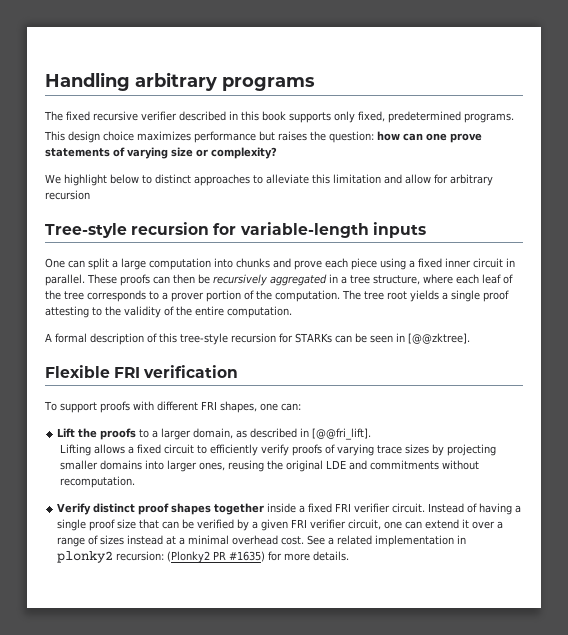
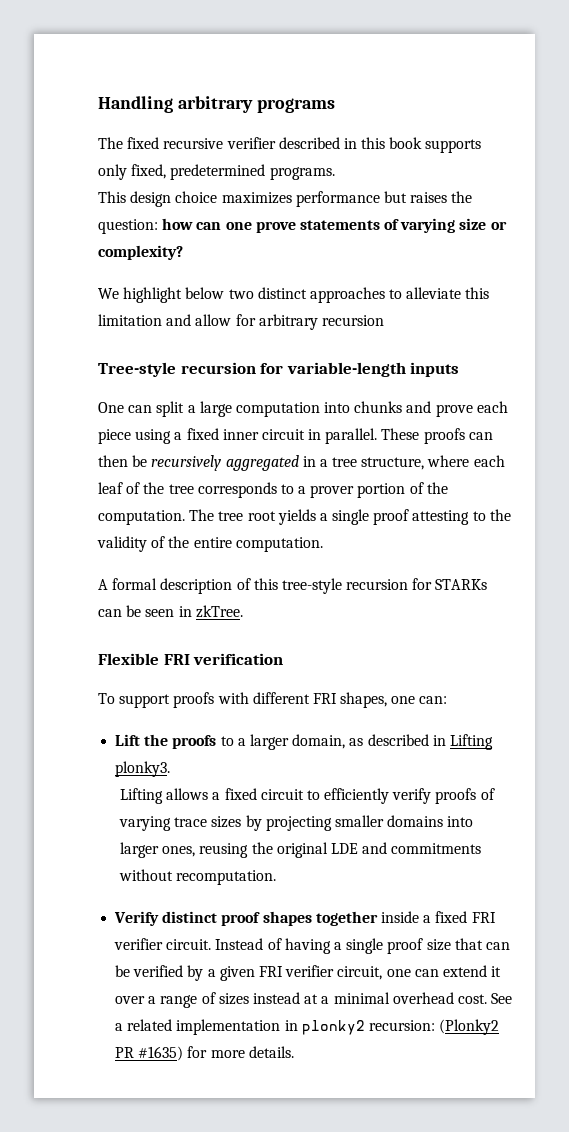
- We highlight below to distinct approaches to alleviate this limitation and allow for arbitrary recursion
+ We highlight below two distinct approaches to alleviate this limitation and allow for arbitrary recursion
- A formal description of this tree-style recursion for STARKs can be seen in [@@zktree].
+ A formal description of this tree-style recursion for STARKs can be seen in zkTree.
- Lift the proofs to a larger domain, as described in [@@fri_lift].
+ Lift the proofs to a larger domain, as described in Lifting plonky3.

